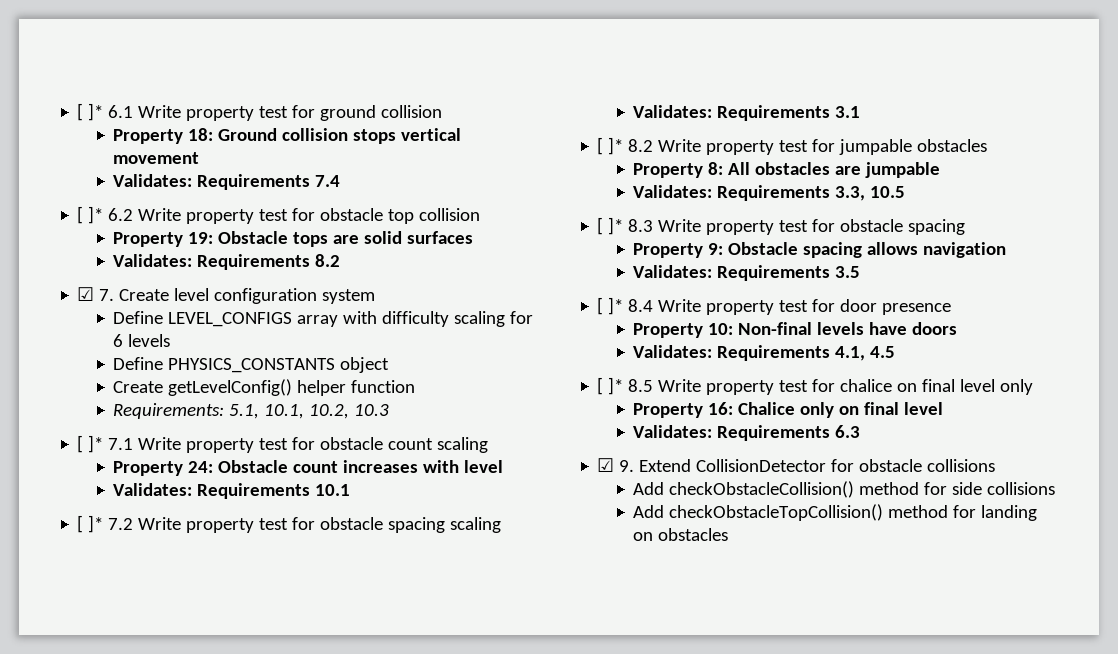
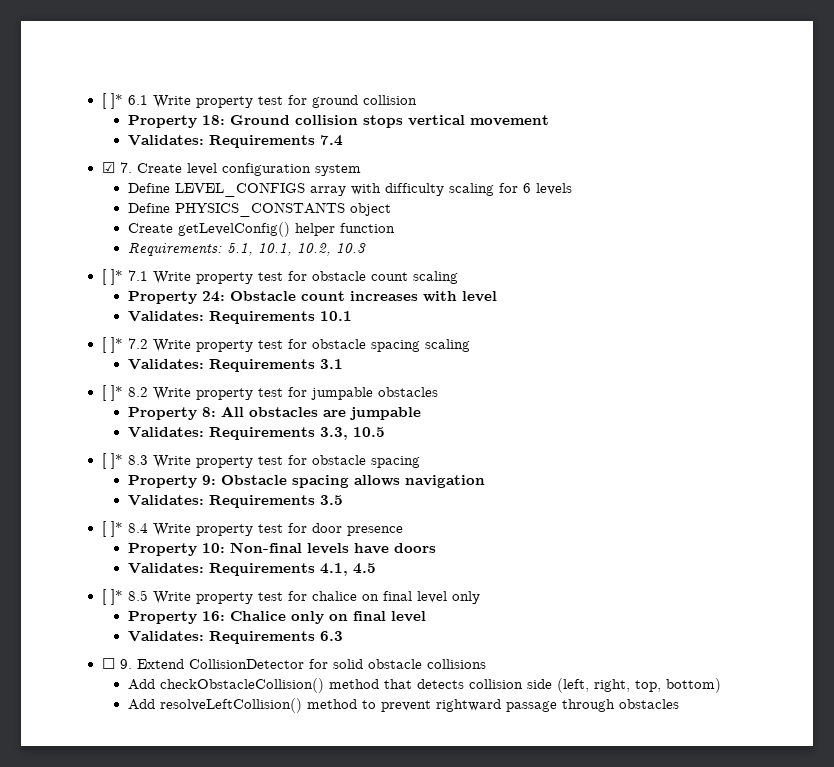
- [ ]* 6.2 Write property test for obstacle top collision
- Property 19: Obstacle tops are solid surfaces
- Validates: Requirements 8.2
- ☑ 9. Extend CollisionDetector for obstacle collisions
+ ☐ 9. Extend CollisionDetector for solid obstacle collisions
- Add checkObstacleCollision() method for side collisions
- Add checkObstacleTopCollision() method for landing on obstacles
+ Add checkObstacleCollision() method that detects collision side (left, right, top, bottom)
+ Add resolveLeftCollision() method to prevent rightward passage through obstacles

